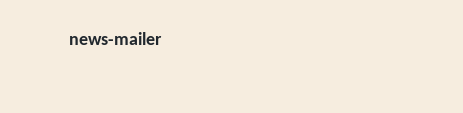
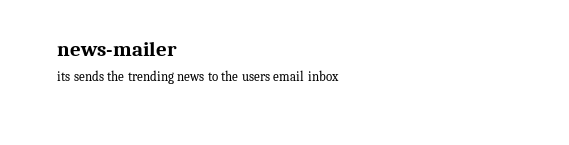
+ its sends the trending news to the users email inbox

